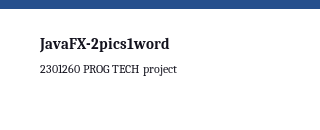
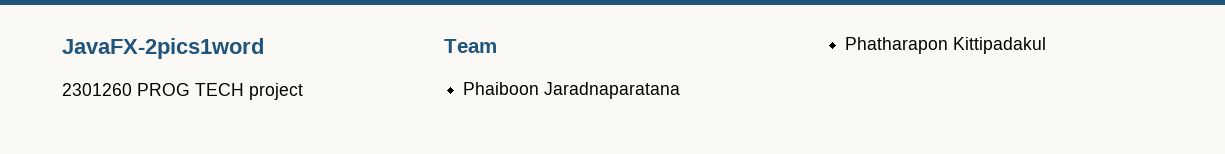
+ Team
+ Phaiboon Jaradnaparatana
+ Phatharapon Kittipadakul

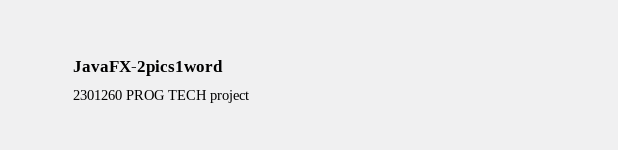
- Team
- Phaiboon Jaradnaparatana
- Phatharapon Kittipadakul

